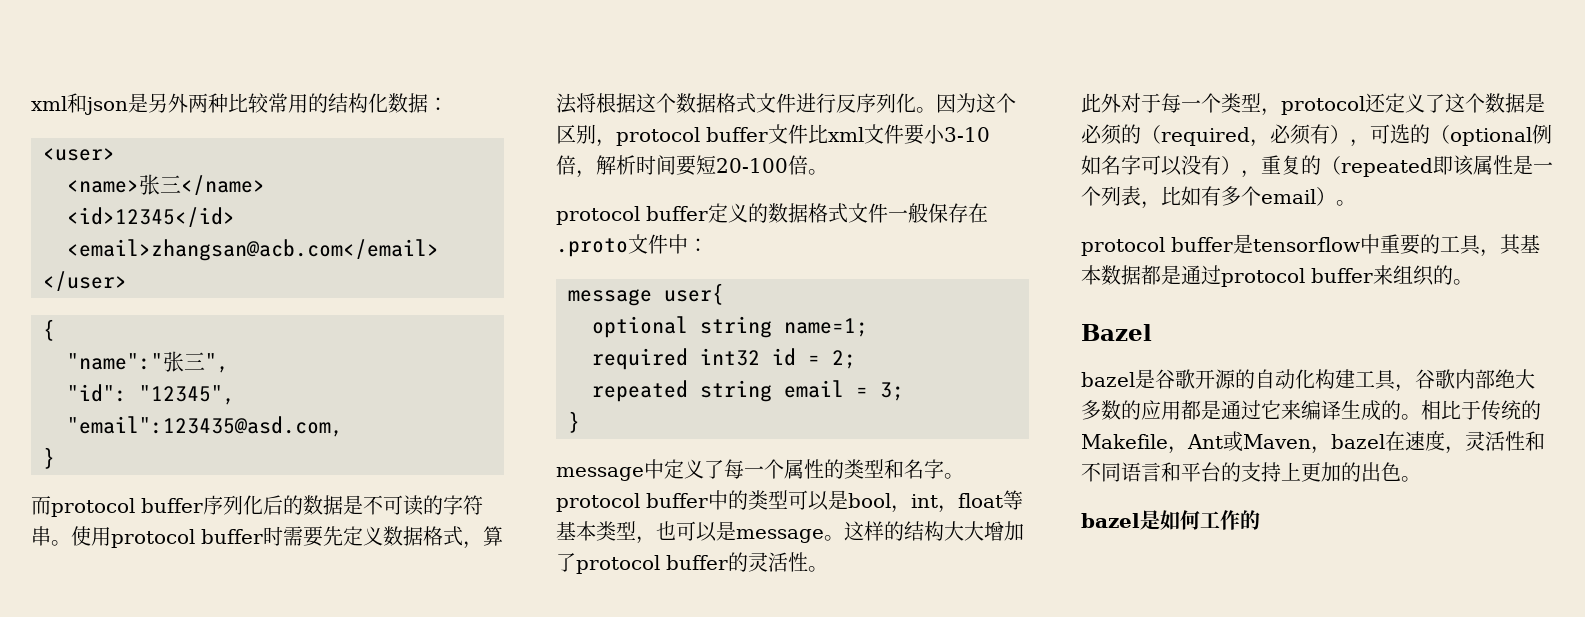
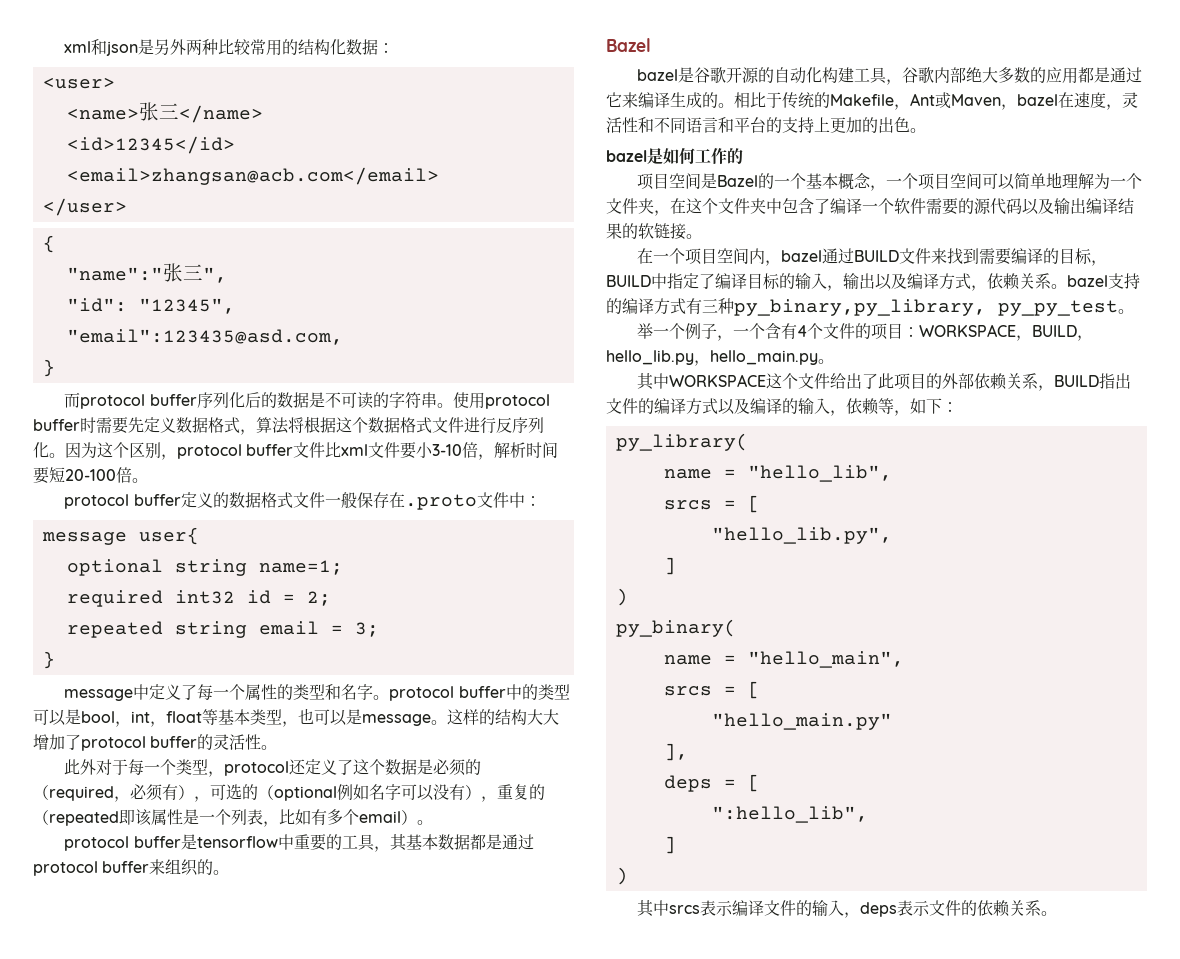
+ 项目空间是Bazel的一个基本概念，一个项目空间可以简单地理解为一个文件夹，在这个文件夹中包含了编译一个软件需要的源代码以及输出编译结果的软链接。
+ 在一个项目空间内，bazel通过BUILD文件来找到需要编译的目标，BUILD中指定了编译目标的输入，输出以及编译方式，依赖关系。bazel支持的编译方式有三种py_binary,py_library, py_py_test。
+ 举一个例子，一个含有4个文件的项目：WORKSPACE，BUILD，hello_lib.py，hello_main.py。
+ 其中WORKSPACE这个文件给出了此项目的外部依赖关系，BUILD指出文件的编译方式以及编译的输入，依赖等，如下：
+ py_library(
+ name = "hello_lib",
+ srcs = [
+ "hello_lib.py",
+ ]
+ )
+ py_binary(
+ name = "hello_main",
+ srcs = [
+ "hello_main.py"
+ ],
+ deps = [
+ ":hello_lib",
+ ]
+ )
+ 其中srcs表示编译文件的输入，deps表示文件的依赖关系。

